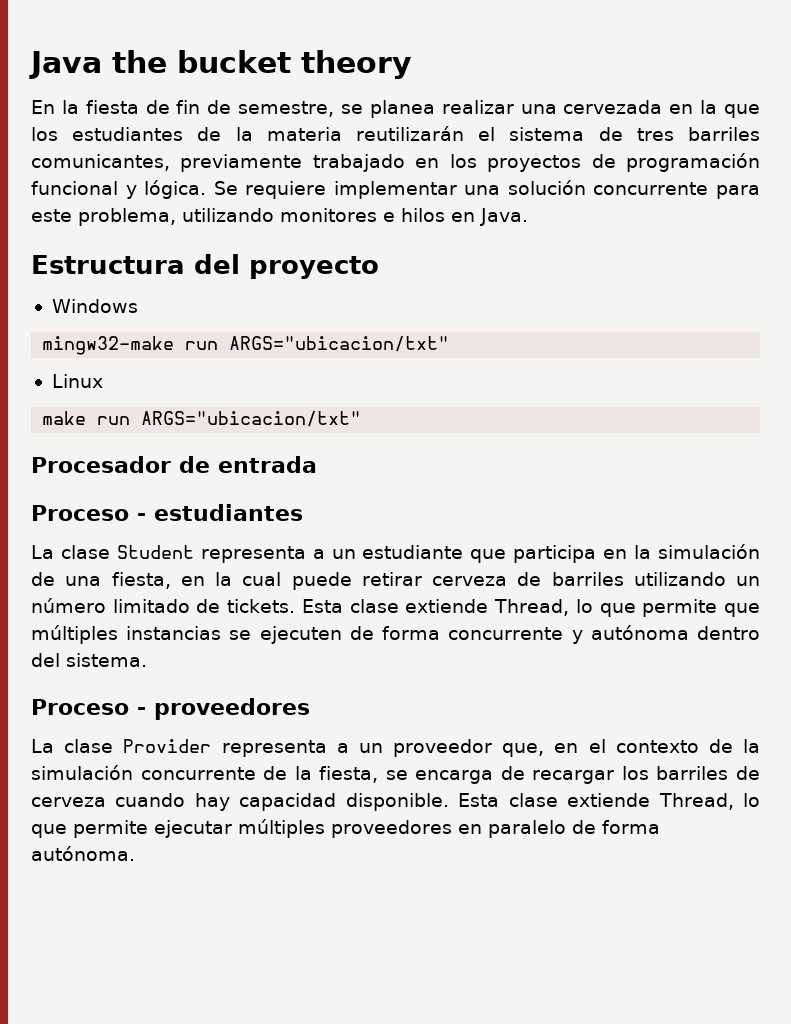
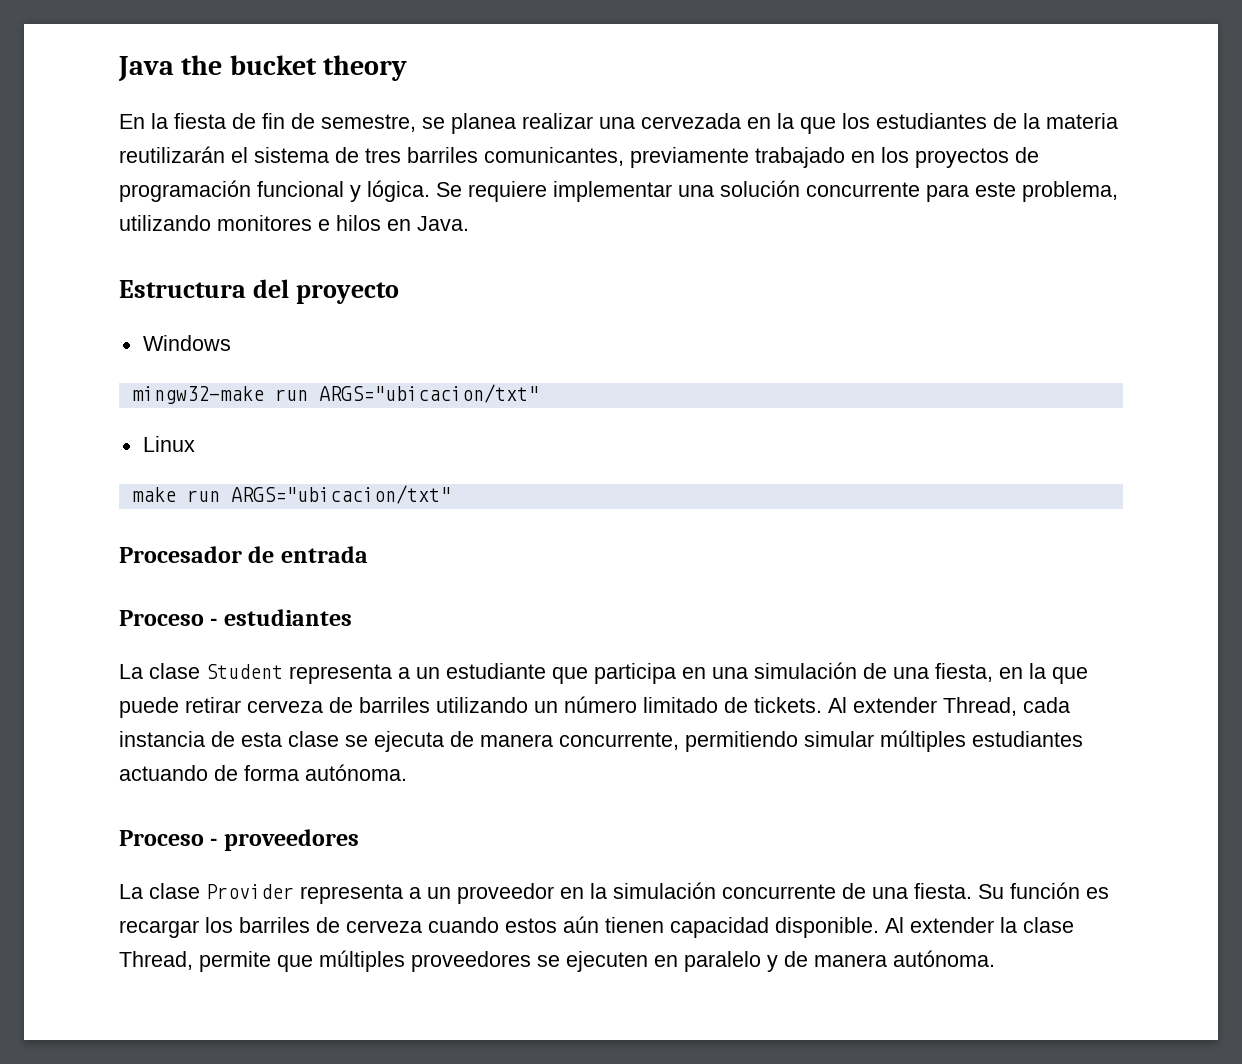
- La clase Student representa a un estudiante que participa en la simulación de una fiesta, en la cual puede retirar cerveza de barriles utilizando un número limitado de tickets.
+ La clase Student representa a un estudiante que participa en una simulación de una fiesta, en la que puede retirar cerveza de barriles utilizando un número limitado de tickets.
- Esta clase extiende Thread, lo que permite que múltiples instancias se ejecuten de forma concurrente y autónoma dentro del sistema.
+ Al extender Thread, cada instancia de esta clase se ejecuta de manera concurrente, permitiendo simular múltiples estudiantes actuando de forma autónoma.
- La clase Provider representa a un proveedor que, en el contexto de la simulación concurrente de la fiesta, se encarga de recargar los barriles de cerveza cuando hay capacidad disponible. Esta clase extiende Thread, lo que permite ejecutar múltiples proveedores en paralelo de forma autónoma.
+ La clase Provider representa a un proveedor en la simulación concurrente de una fiesta. Su función es recargar los barriles de cerveza cuando estos aún tienen capacidad disponible. Al extender la clase Thread, permite que múltiples proveedores se ejecuten en paralelo y de manera autónoma.

